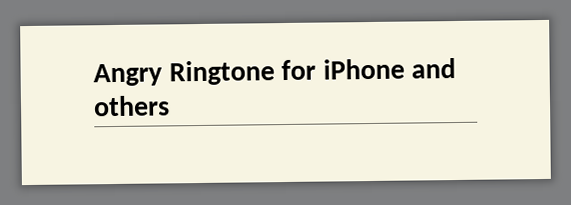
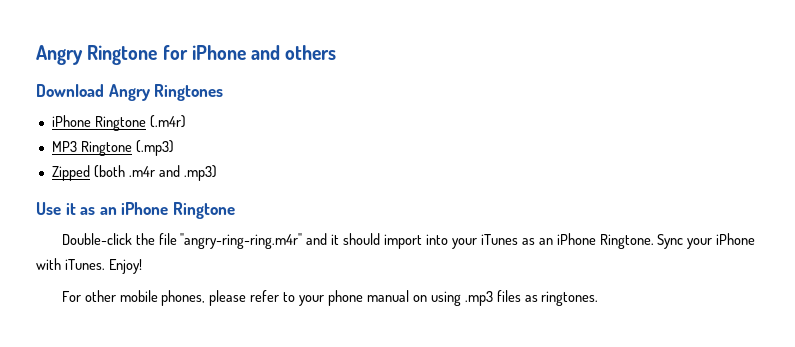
+ Download Angry Ringtones
+ iPhone Ringtone (.m4r)
+ MP3 Ringtone (.mp3)
+ Zipped (both .m4r and .mp3)
+ Use it as an iPhone Ringtone
+ Double-click the file "angry-ring-ring.m4r" and it should import into your iTunes as an iPhone Ringtone. Sync your iPhone with iTunes. Enjoy!
+ For other mobile phones, please refer to your phone manual on using .mp3 files as ringtones.

